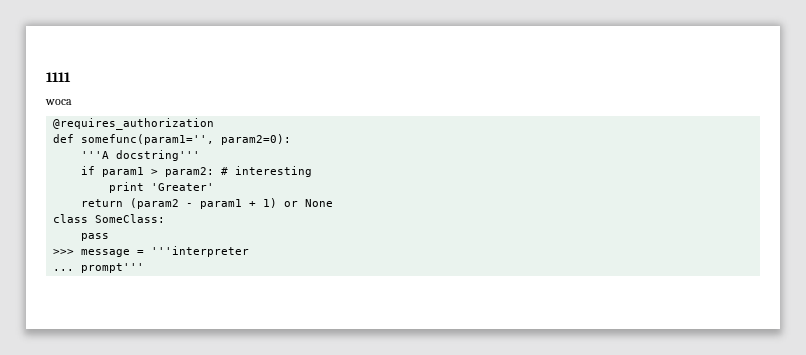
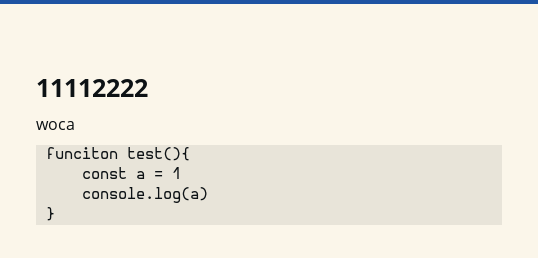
- 1111
+ 11112222
- @requires_authorization
- def somefunc(param1='', param2=0):
- '''A docstring'''
- if param1 > param2: # interesting
- print 'Greater'
- return (param2 - param1 + 1) or None
- class SomeClass:
- pass
- >>> message = '''interpreter
- ... prompt'''
+ funciton test(){
+ const a = 1
+ console.log(a)
+ }

